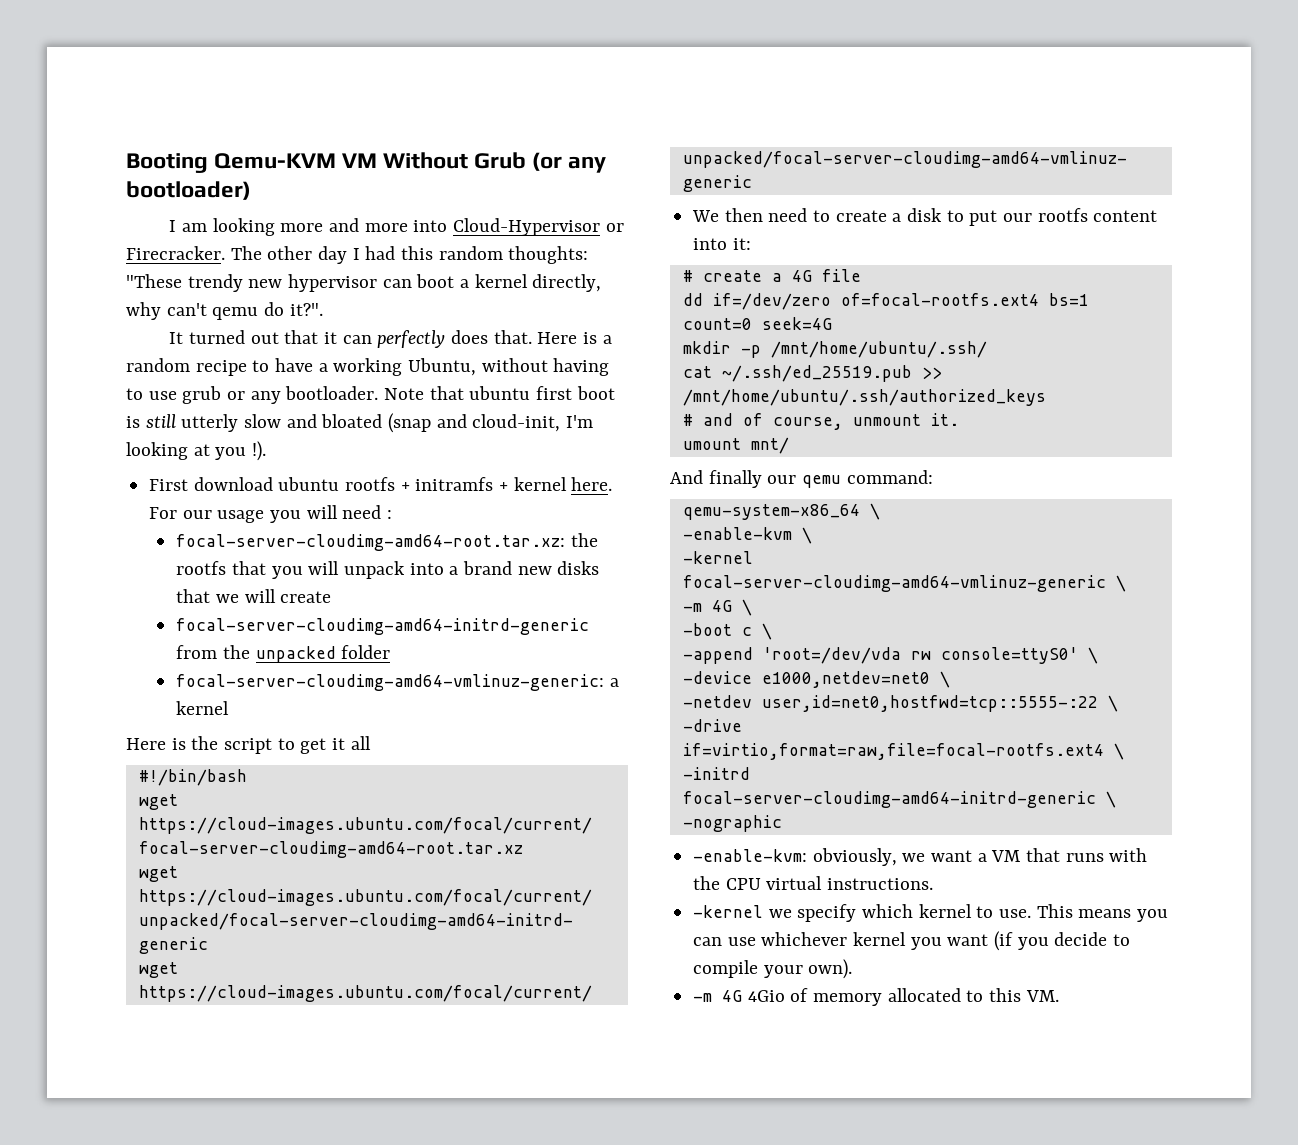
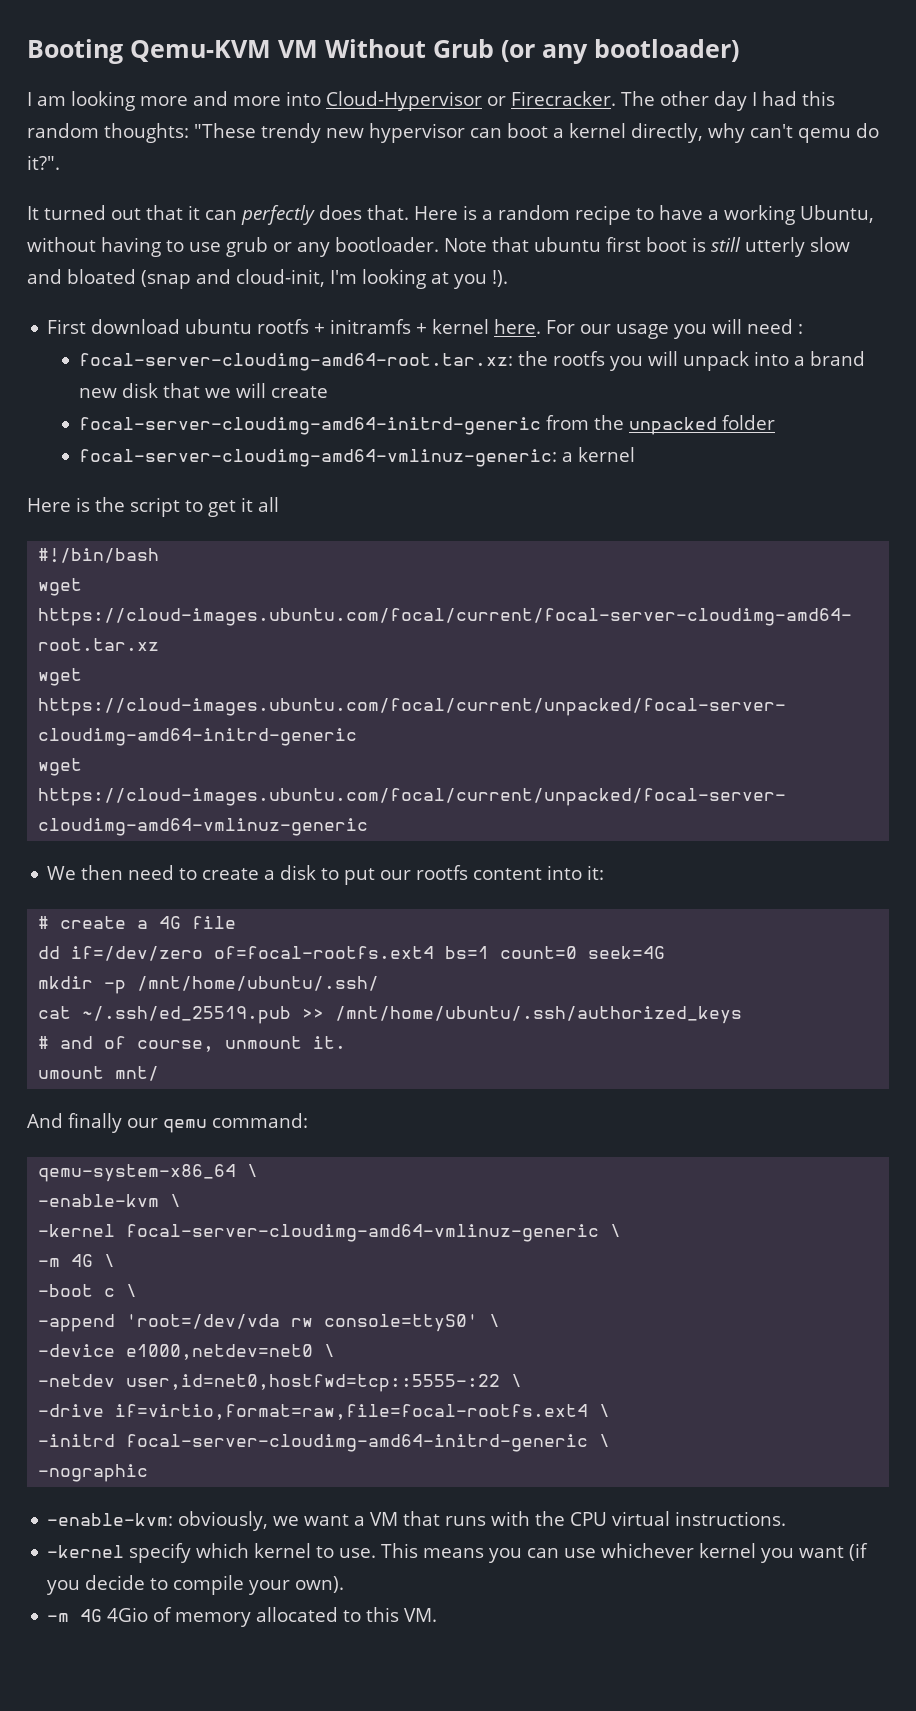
- focal-server-cloudimg-amd64-root.tar.xz: the rootfs that you will unpack into a brand new disks that we will create
+ focal-server-cloudimg-amd64-root.tar.xz: the rootfs you will unpack into a brand new disk that we will create
- -kernel we specify which kernel to use.
+ -kernel specify which kernel to use.

